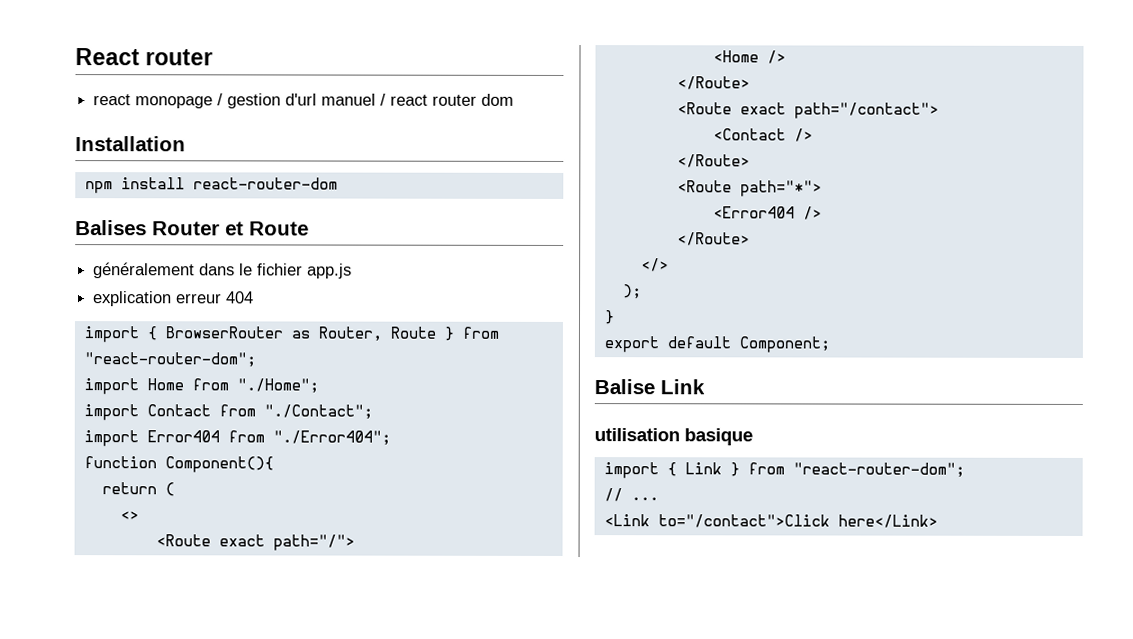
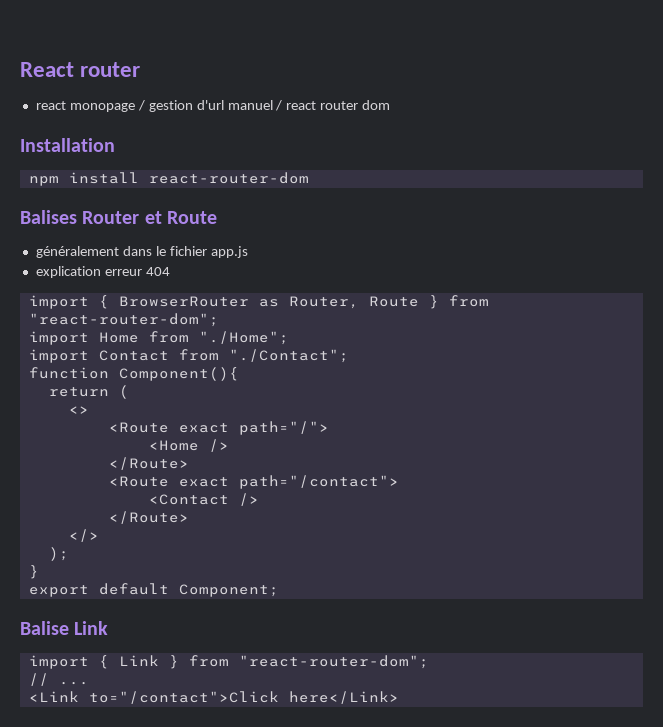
- import Error404 from "./Error404";
- <Route path="*">
- <Error404 />
- </Route>
- utilisation basique

